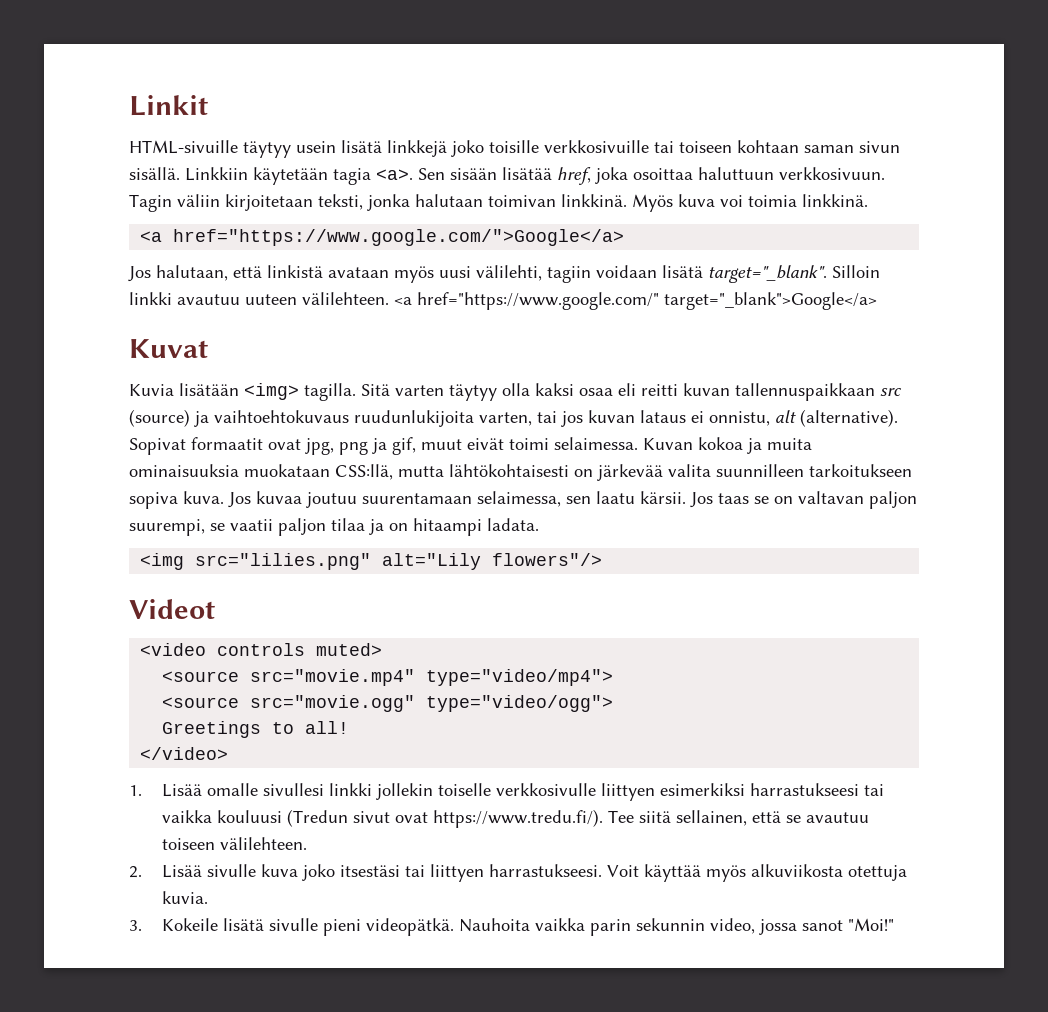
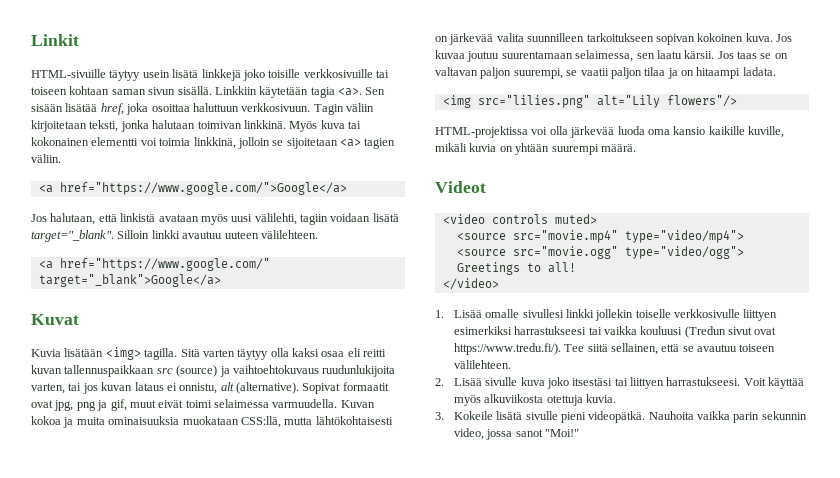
- Myös kuva voi toimia linkkinä.
+ Myös kuva tai kokonainen elementti voi toimia linkkinä, jolloin se sijoitetaan <a> tagien väliin.
- Silloin linkki avautuu uuteen välilehteen. <a href="https://www.google.com/" target="_blank">Google</a>
+ Silloin linkki avautuu uuteen välilehteen.
+ <a href="https://www.google.com/" target="_blank">Google</a>
- Sopivat formaatit ovat jpg, png ja gif, muut eivät toimi selaimessa.
+ Sopivat formaatit ovat jpg, png ja gif, muut eivät toimi selaimessa varmuudella.
- Kuvan kokoa ja muita ominaisuuksia muokataan CSS:llä, mutta lähtökohtaisesti on järkevää valita suunnilleen tarkoitukseen sopiva kuva.
+ Kuvan kokoa ja muita ominaisuuksia muokataan CSS:llä, mutta lähtökohtaisesti on järkevää valita suunnilleen tarkoitukseen sopivan kokoinen kuva.
+ HTML-projektissa voi olla järkevää luoda oma kansio kaikille kuville, mikäli kuvia on yhtään suurempi määrä.

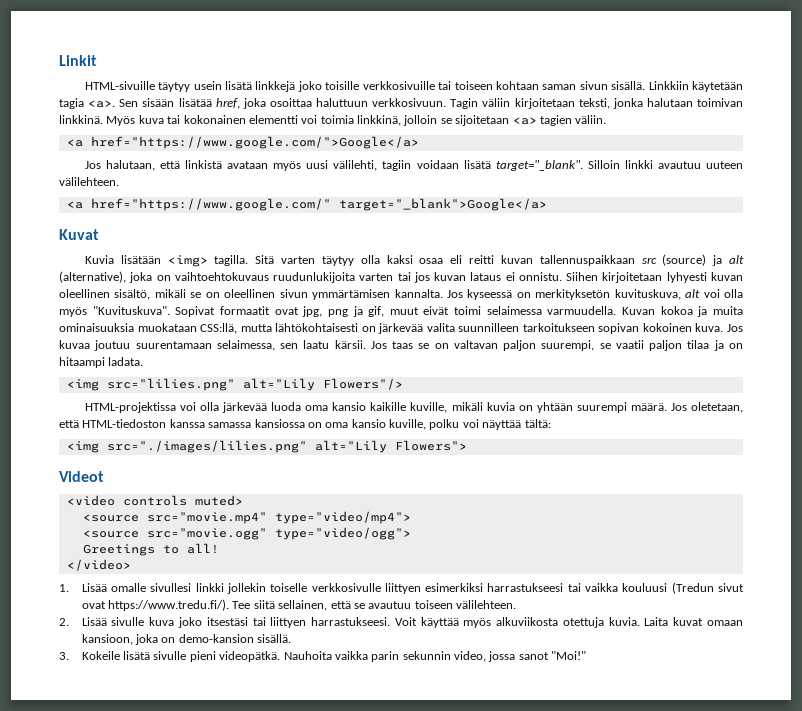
- Sitä varten täytyy olla kaksi osaa eli reitti kuvan tallennuspaikkaan src (source) ja vaihtoehtokuvaus ruudunlukijoita varten, tai jos kuvan lataus ei onnistu, alt (alternative).
+ Sitä varten täytyy olla kaksi osaa eli reitti kuvan tallennuspaikkaan src (source) ja alt (alternative), joka on vaihtoehtokuvaus ruudunlukijoita varten tai jos kuvan lataus ei onnistu. Siihen kirjoitetaan lyhyesti kuvan oleellinen sisältö, mikäli se on oleellinen sivun ymmärtämisen kannalta. Jos kyseessä on merkityksetön kuvituskuva, alt voi olla myös "Kuvituskuva".
- <img src="lilies.png" alt="Lily flowers"/>
+ <img src="lilies.png" alt="Lily Flowers"/>
+ Jos oletetaan, että HTML-tiedoston kanssa samassa kansiossa on oma kansio kuville, polku voi näyttää tältä:
+ <img src="./images/lilies.png" alt="Lily Flowers">
+ Laita kuvat omaan kansioon, joka on demo-kansion sisällä.

